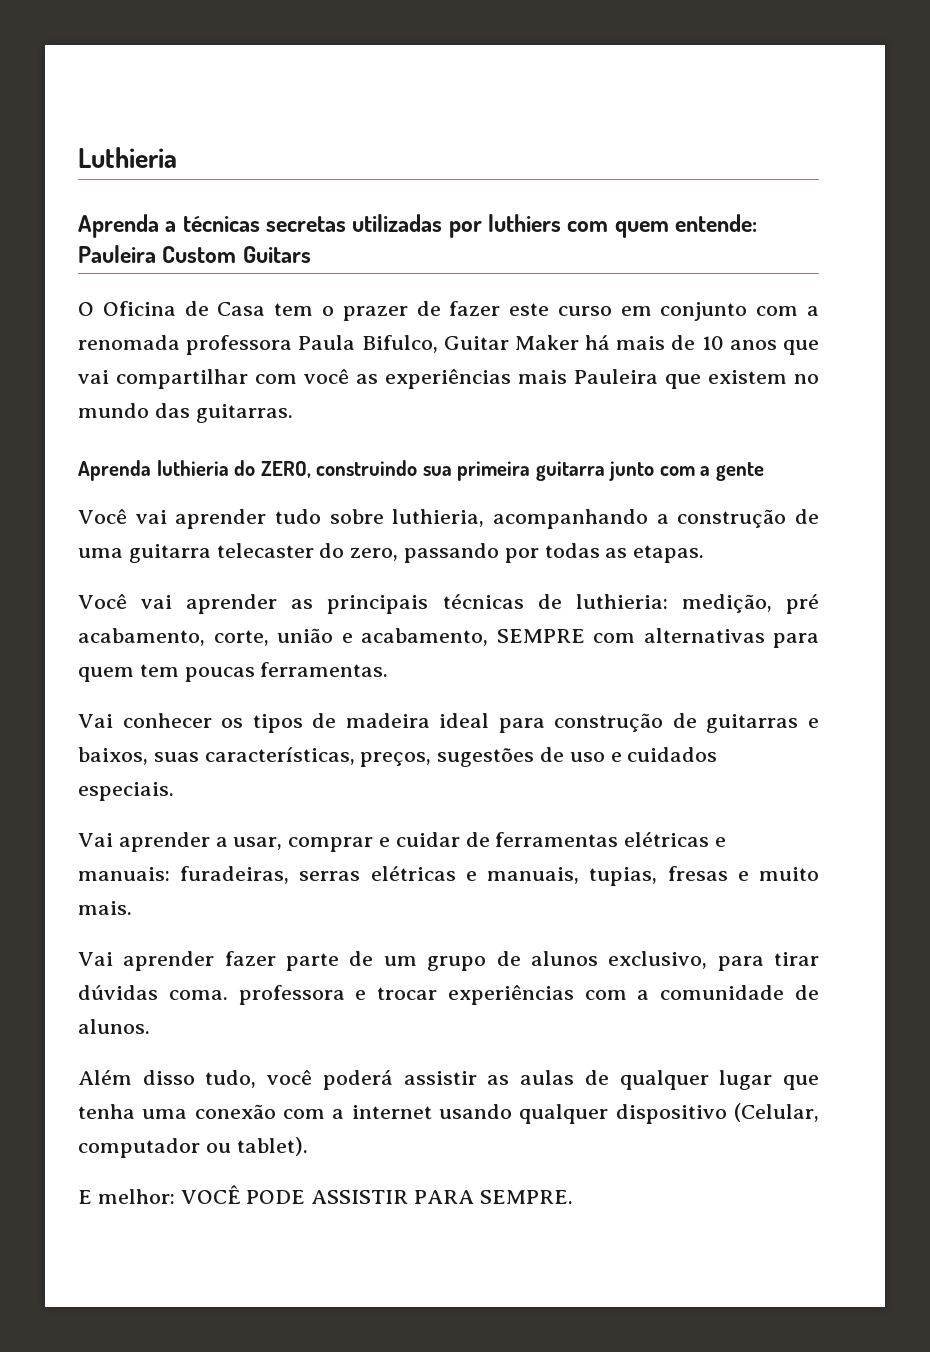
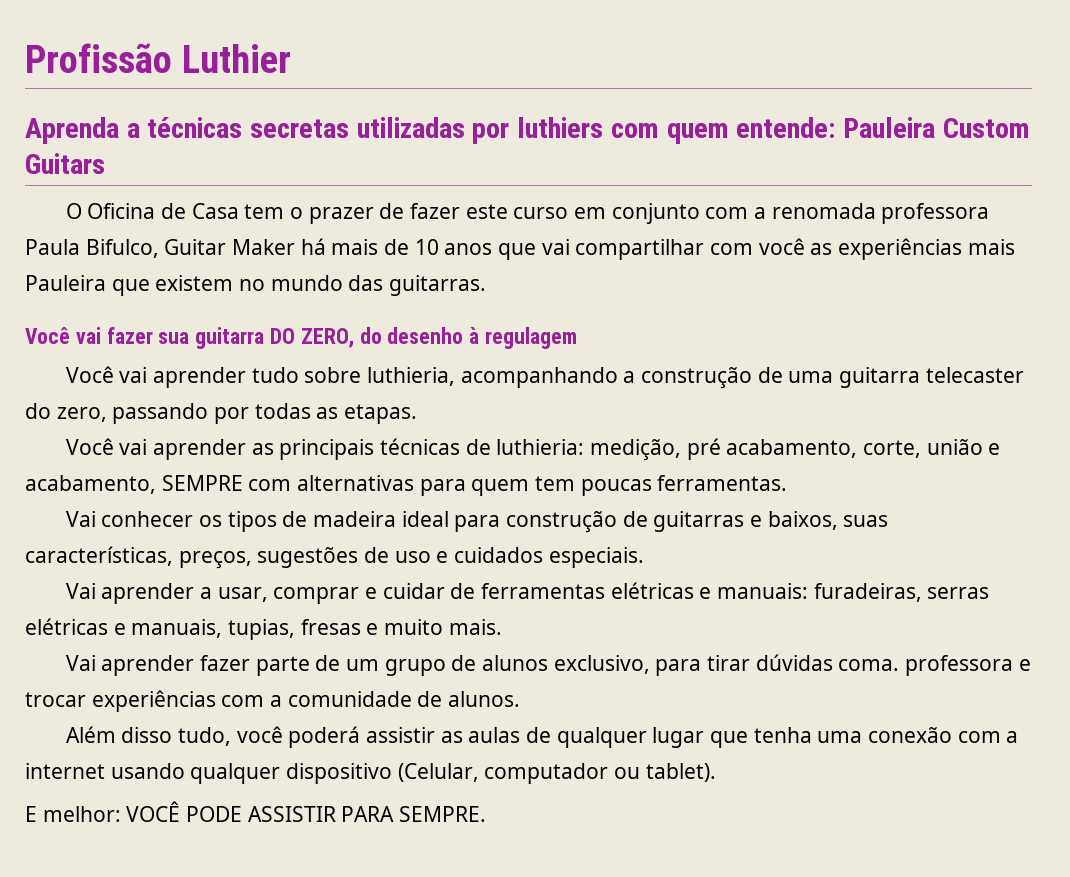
- Luthieria
+ Profissão Luthier
- Aprenda luthieria do ZERO, construindo sua primeira guitarra junto com a gente
+ Você vai fazer sua guitarra DO ZERO, do desenho à regulagem

